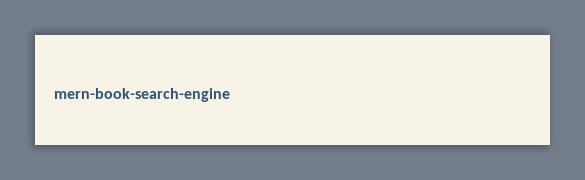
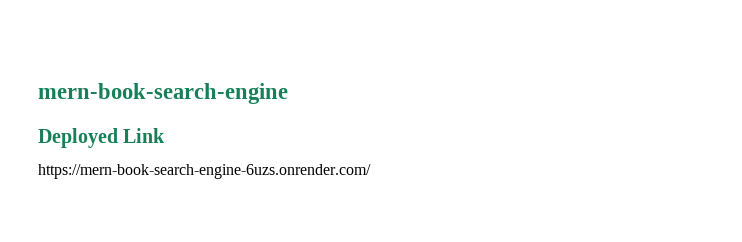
+ Deployed Link
+ https://mern-book-search-engine-6uzs.onrender.com/

